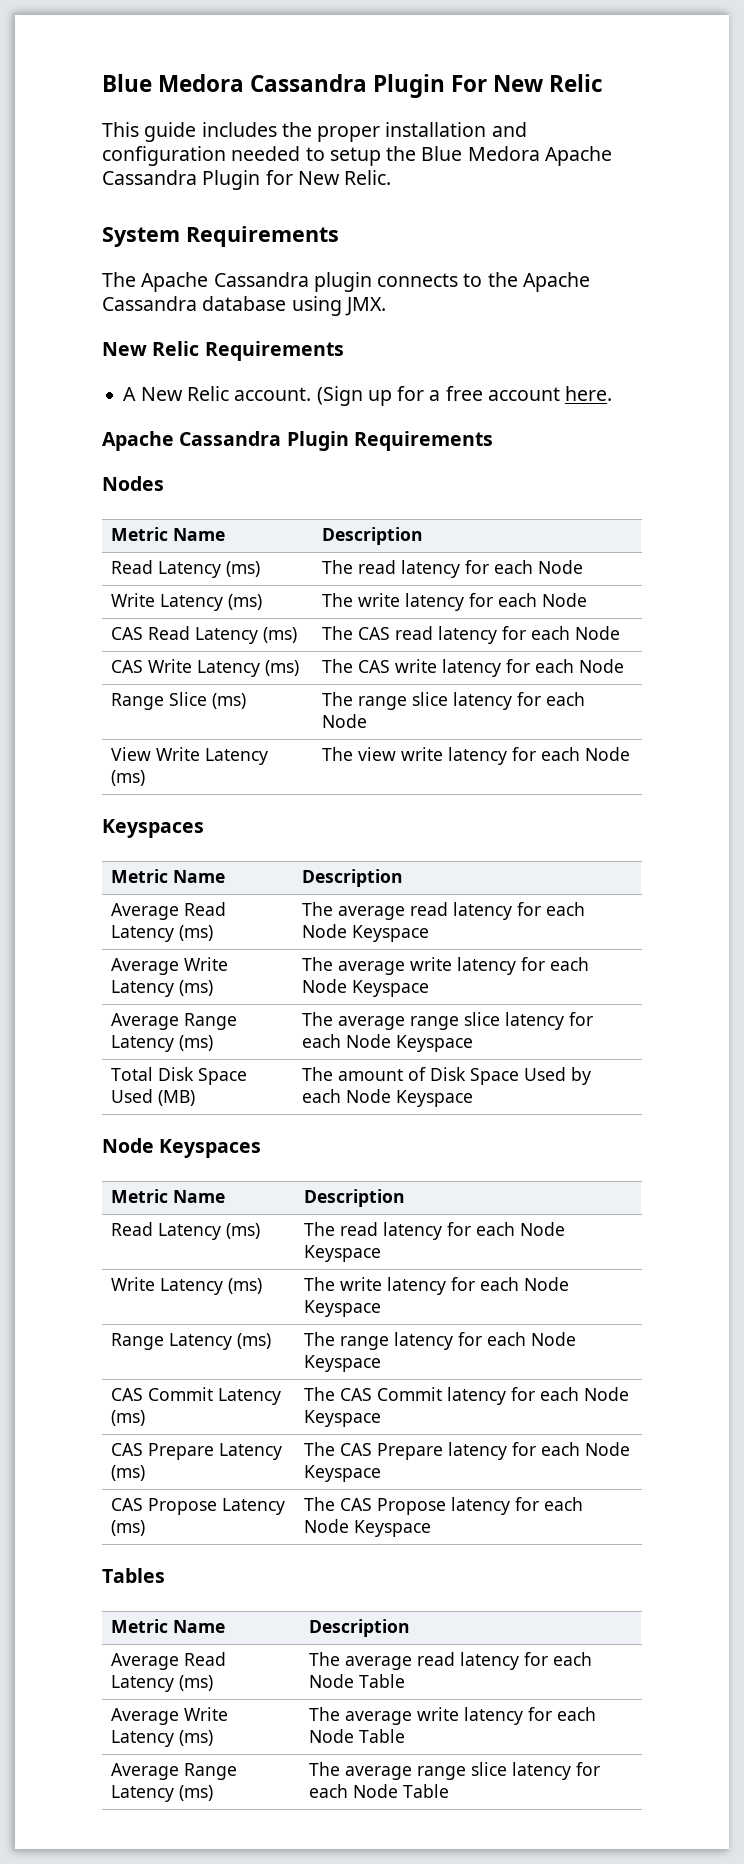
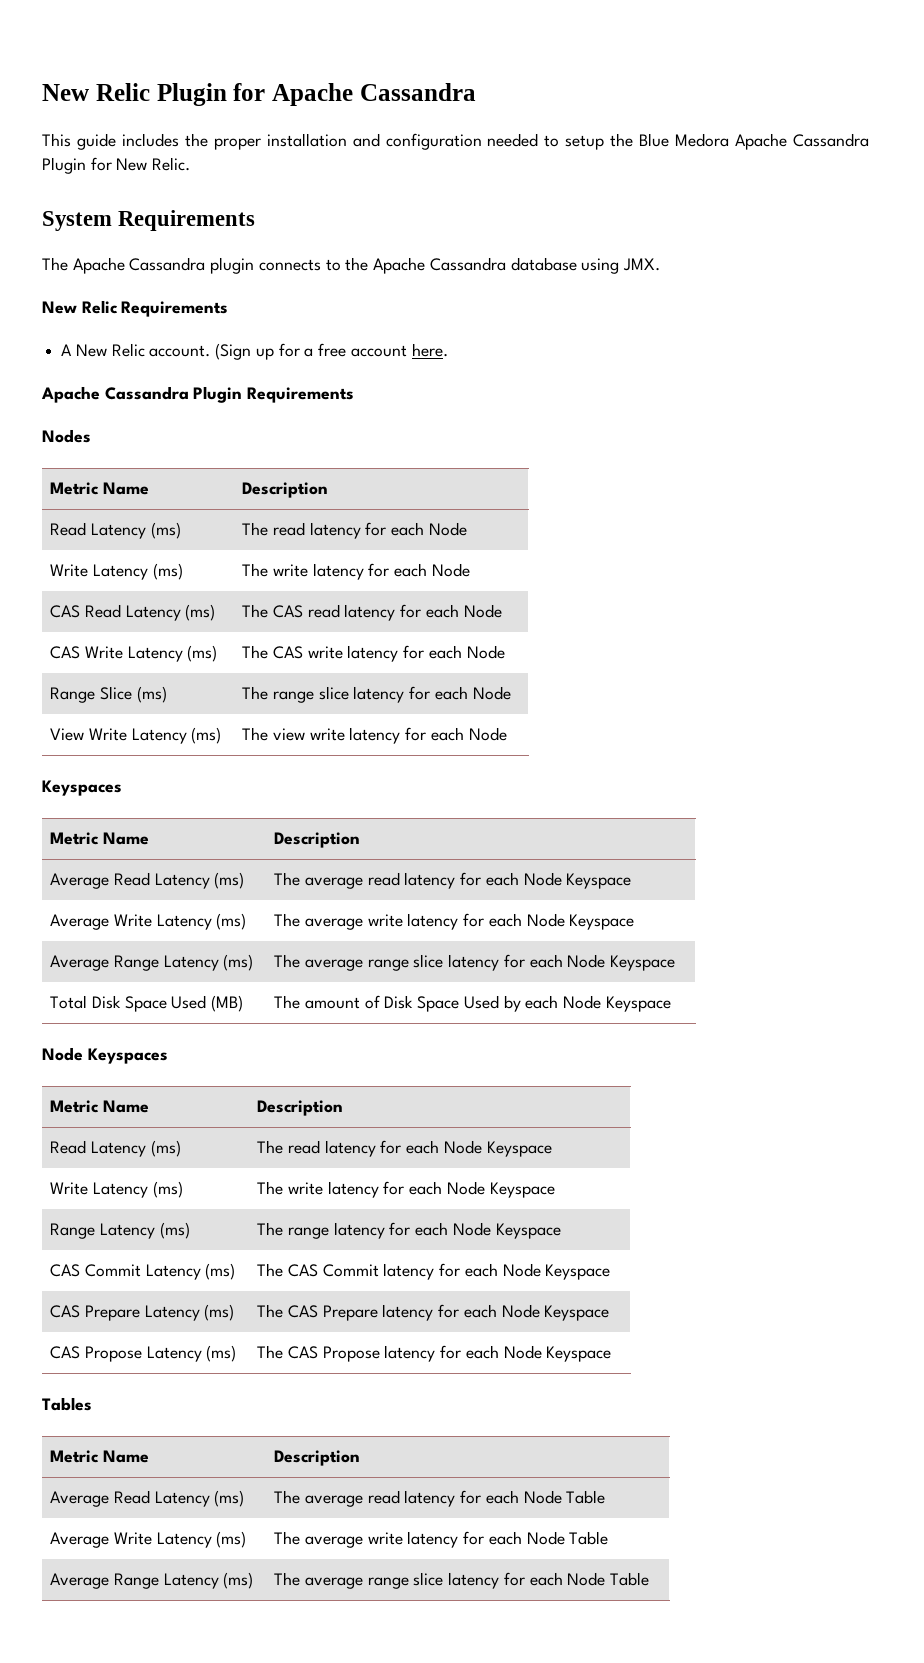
- Blue Medora Cassandra Plugin For New Relic
+ New Relic Plugin for Apache Cassandra

